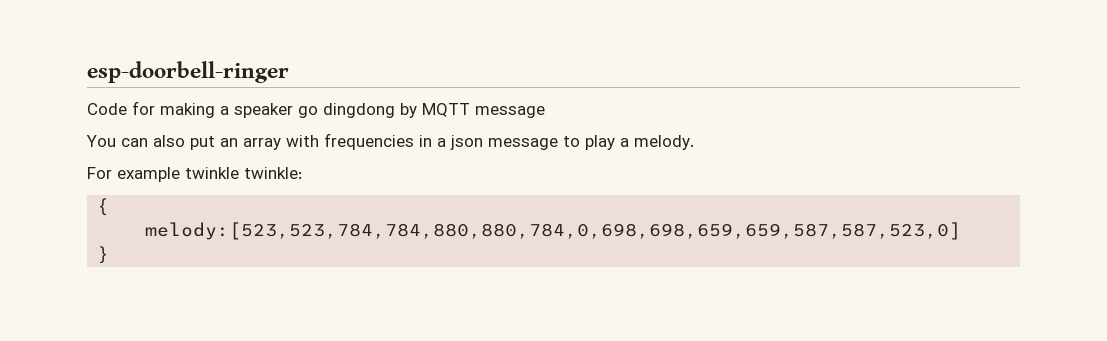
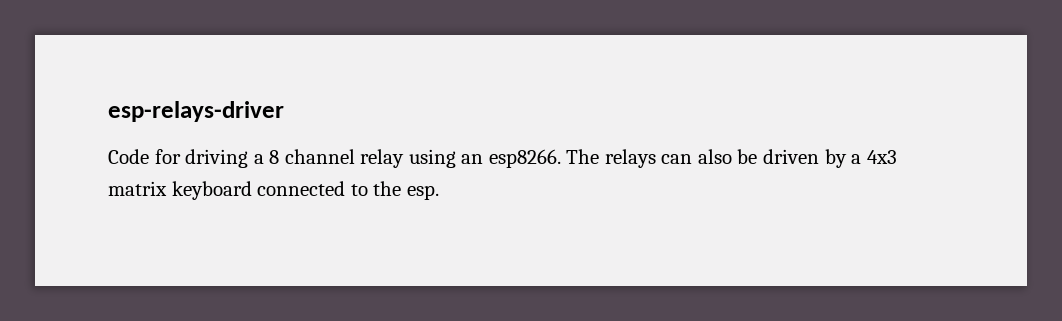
- esp-doorbell-ringer
+ esp-relays-driver
- Code for making a speaker go dingdong by MQTT message
- You can also put an array with frequencies in a json message to play a melody.
- For example twinkle twinkle:
- {
- melody:[523,523,784,784,880,880,784,0,698,698,659,659,587,587,523,0]
- }
+ Code for driving a 8 channel relay using an esp8266. The relays can also be driven by a 4x3 matrix keyboard connected to the esp.

